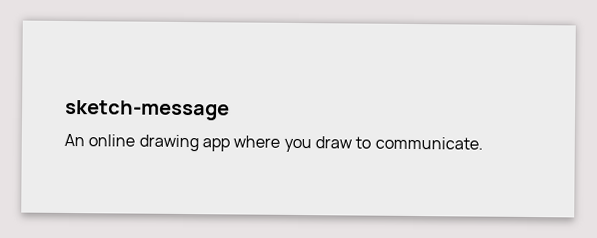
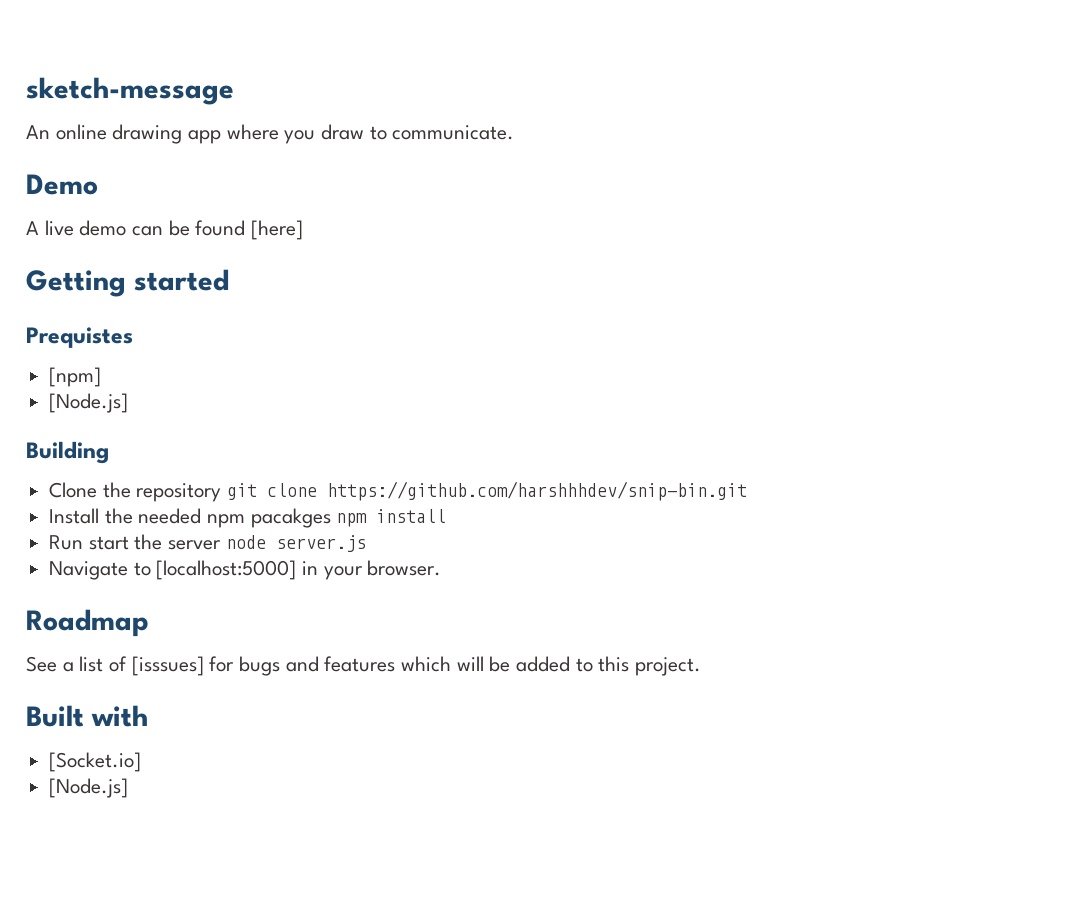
+ Demo
+ A live demo can be found [here]
+ Getting started
+ Prequistes
+ [npm]
+ [Node.js]
+ Building
+ Clone the repository git clone https://github.com/harshhhdev/snip-bin.git
+ Install the needed npm pacakges npm install
+ Run start the server node server.js
+ Navigate to [localhost:5000] in your browser.
+ Roadmap
+ See a list of [isssues] for bugs and features which will be added to this project.
+ Built with
+ [Socket.io]
+ [Node.js]

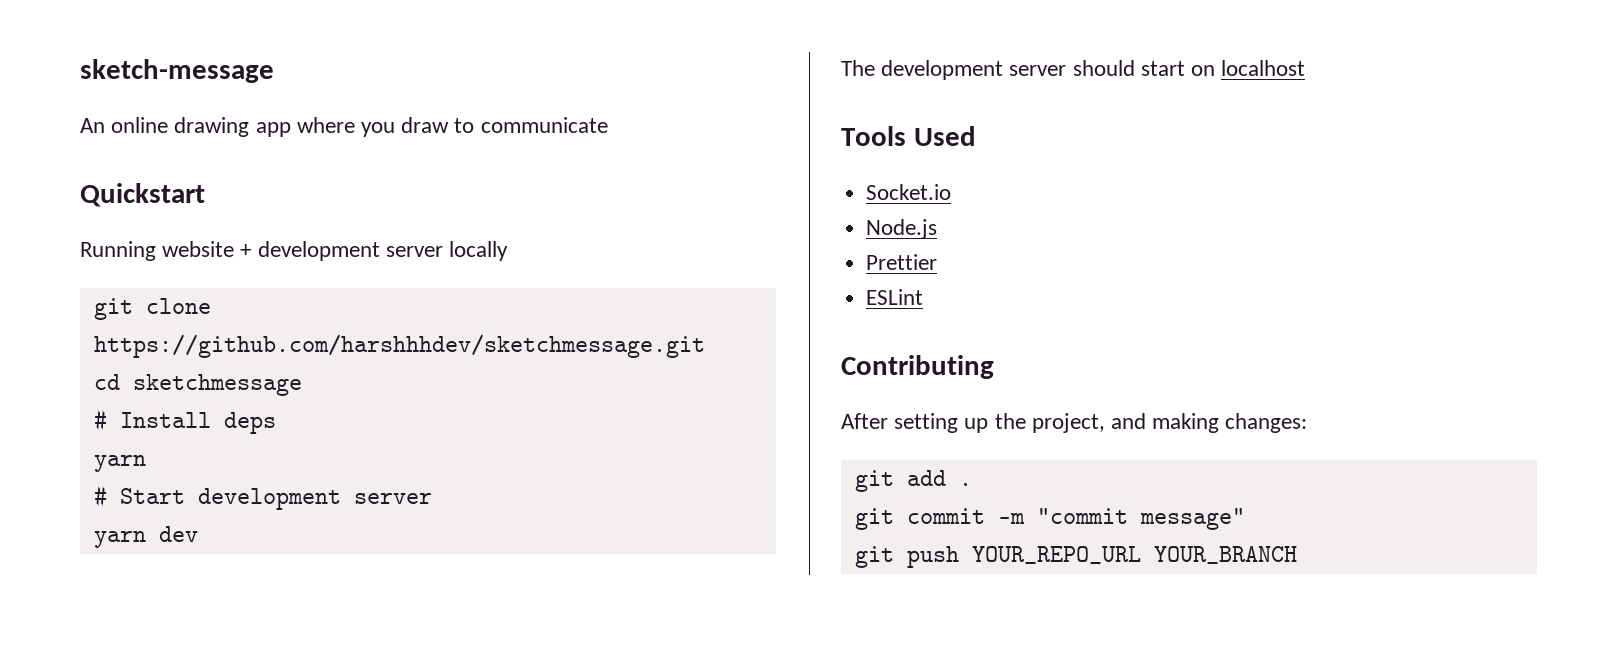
- An online drawing app where you draw to communicate.
- Demo
- A live demo can be found [here]
- Getting started
- Prequistes
- [npm]
- [Node.js]
- Building
- Clone the repository git clone https://github.com/harshhhdev/snip-bin.git
- Install the needed npm pacakges npm install
- Run start the server node server.js
- Navigate to [localhost:5000] in your browser.
- Roadmap
- See a list of [isssues] for bugs and features which will be added to this project.
- Built with
- [Socket.io]
- [Node.js]
+ An online drawing app where you draw to communicate
+ Quickstart
+ Running website + development server locally
+ git clone https://github.com/harshhhdev/sketchmessage.git
+ cd sketchmessage
+ # Install deps
+ yarn
+ # Start development server
+ yarn dev
+ The development server should start on localhost
+ Tools Used
+ Socket.io
+ Node.js
+ Prettier
+ ESLint
+ Contributing
+ After setting up the project, and making changes:
+ git add .
+ git commit -m "commit message"
+ git push YOUR_REPO_URL YOUR_BRANCH

